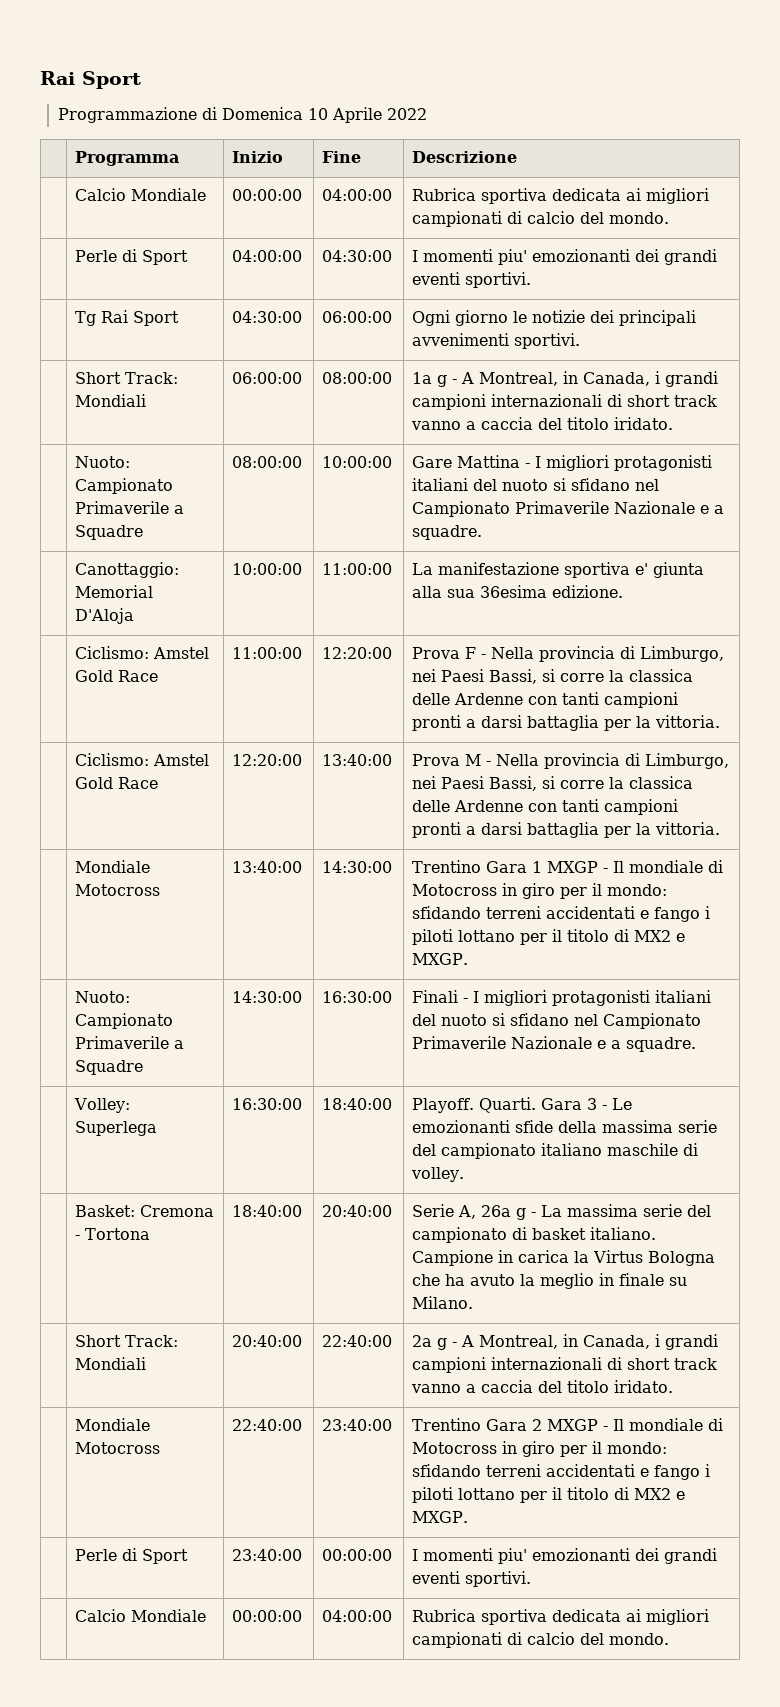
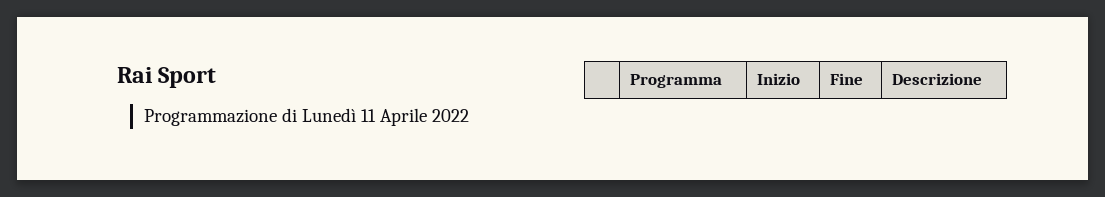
- Programmazione di Domenica 10 Aprile 2022
+ Programmazione di Lunedì 11 Aprile 2022
  | Programma | Inizio | Fine | Descrizione
- | Calcio Mondiale | 00:00:00 | 04:00:00 | Rubrica sportiva dedicata ai migliori campionati di calcio del mondo.
- | Perle di Sport | 04:00:00 | 04:30:00 | I momenti piu' emozionanti dei grandi eventi sportivi.
- | Tg Rai Sport | 04:30:00 | 06:00:00 | Ogni giorno le notizie dei principali avvenimenti sportivi.
- | Short Track: Mondiali | 06:00:00 | 08:00:00 | 1a g - A Montreal, in Canada, i grandi campioni internazionali di short track vanno a caccia del titolo iridato.
- | Nuoto: Campionato Primaverile a Squadre | 08:00:00 | 10:00:00 | Gare Mattina - I migliori protagonisti italiani del nuoto si sfidano nel Campionato Primaverile Nazionale e a squadre.
- | Canottaggio: Memorial D'Aloja | 10:00:00 | 11:00:00 | La manifestazione sportiva e' giunta alla sua 36esima edizione.
- | Ciclismo: Amstel Gold Race | 11:00:00 | 12:20:00 | Prova F - Nella provincia di Limburgo, nei Paesi Bassi, si corre la classica delle Ardenne con tanti campioni pronti a darsi battaglia per la vittoria.
- | Ciclismo: Amstel Gold Race | 12:20:00 | 13:40:00 | Prova M - Nella provincia di Limburgo, nei Paesi Bassi, si corre la classica delle Ardenne con tanti campioni pronti a darsi battaglia per la vittoria.
- | Mondiale Motocross | 13:40:00 | 14:30:00 | Trentino Gara 1 MXGP - Il mondiale di Motocross in giro per il mondo: sfidando terreni accidentati e fango i piloti lottano per il titolo di MX2 e MXGP.
- | Nuoto: Campionato Primaverile a Squadre | 14:30:00 | 16:30:00 | Finali - I migliori protagonisti italiani del nuoto si sfidano nel Campionato Primaverile Nazionale e a squadre.
- | Volley: Superlega | 16:30:00 | 18:40:00 | Playoff. Quarti. Gara 3 - Le emozionanti sfide della massima serie del campionato italiano maschile di volley.
- | Basket: Cremona - Tortona | 18:40:00 | 20:40:00 | Serie A, 26a g - La massima serie del campionato di basket italiano. Campione in carica la Virtus Bologna che ha avuto la meglio in finale su Milano.
- | Short Track: Mondiali | 20:40:00 | 22:40:00 | 2a g - A Montreal, in Canada, i grandi campioni internazionali di short track vanno a caccia del titolo iridato.
- | Mondiale Motocross | 22:40:00 | 23:40:00 | Trentino Gara 2 MXGP - Il mondiale di Motocross in giro per il mondo: sfidando terreni accidentati e fango i piloti lottano per il titolo di MX2 e MXGP.
- | Perle di Sport | 23:40:00 | 00:00:00 | I momenti piu' emozionanti dei grandi eventi sportivi.
- | Calcio Mondiale | 00:00:00 | 04:00:00 | Rubrica sportiva dedicata ai migliori campionati di calcio del mondo.

